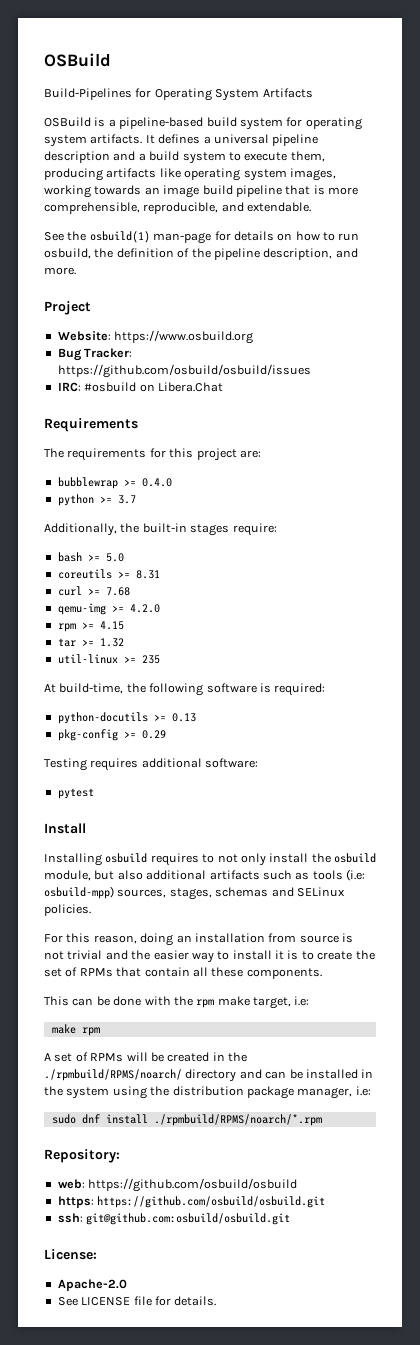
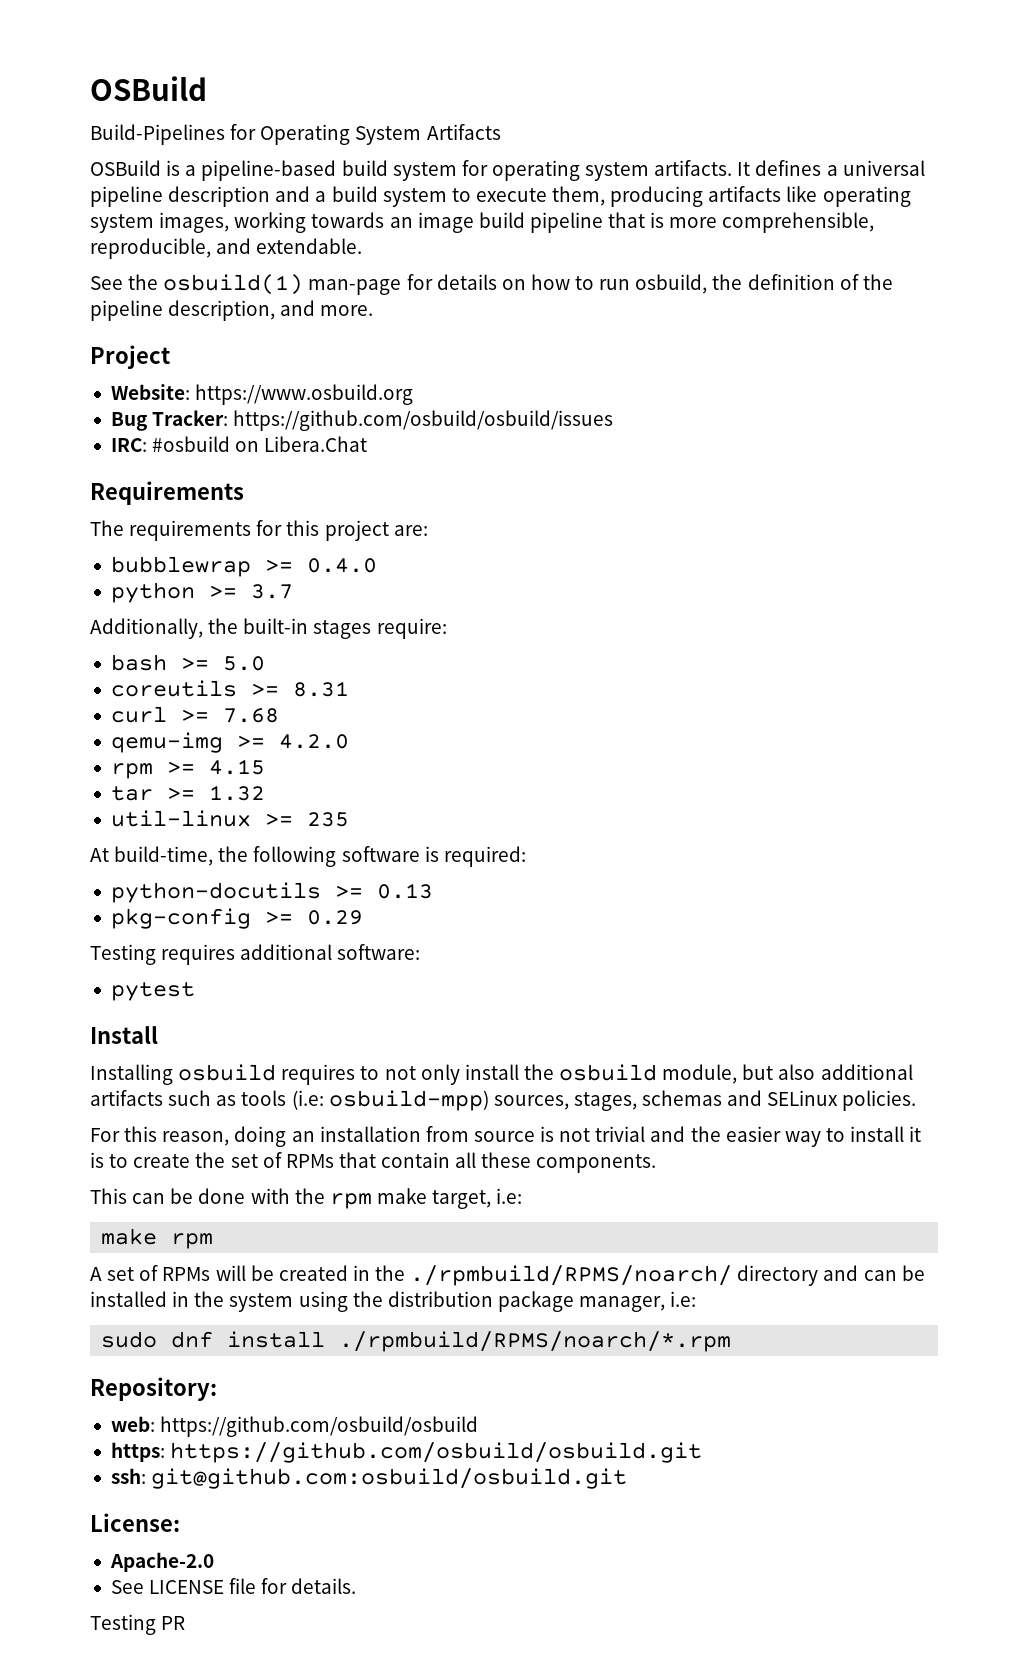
+ Testing PR

